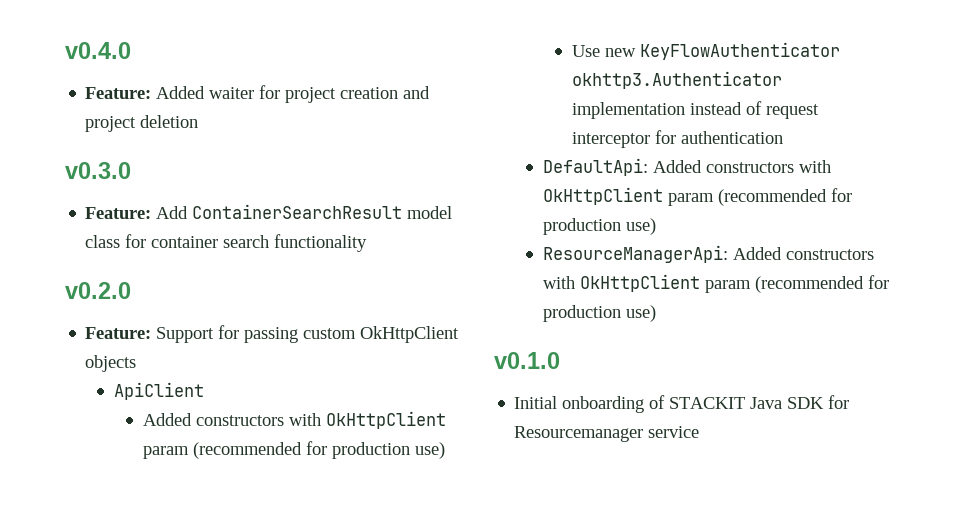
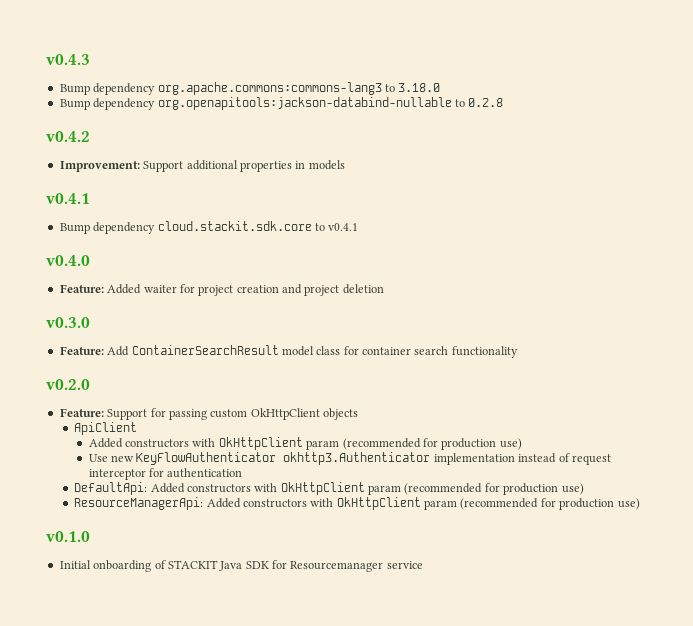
+ v0.4.3
+ Bump dependency org.apache.commons:commons-lang3 to 3.18.0
+ Bump dependency org.openapitools:jackson-databind-nullable to 0.2.8
+ v0.4.2
+ Improvement: Support additional properties in models
+ v0.4.1
+ Bump dependency cloud.stackit.sdk.core to v0.4.1

